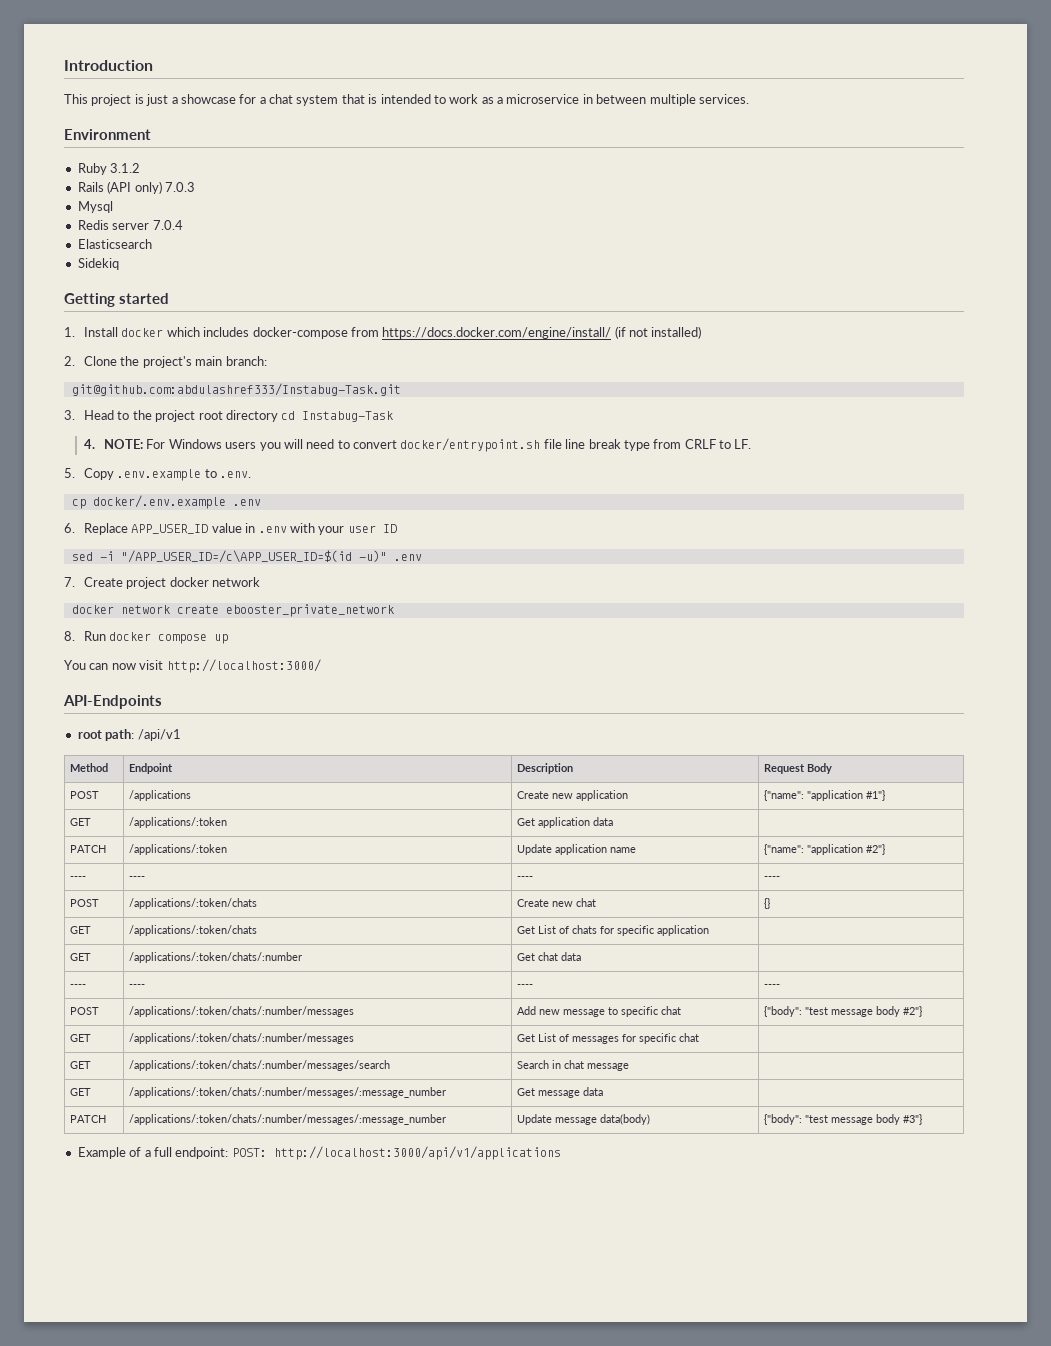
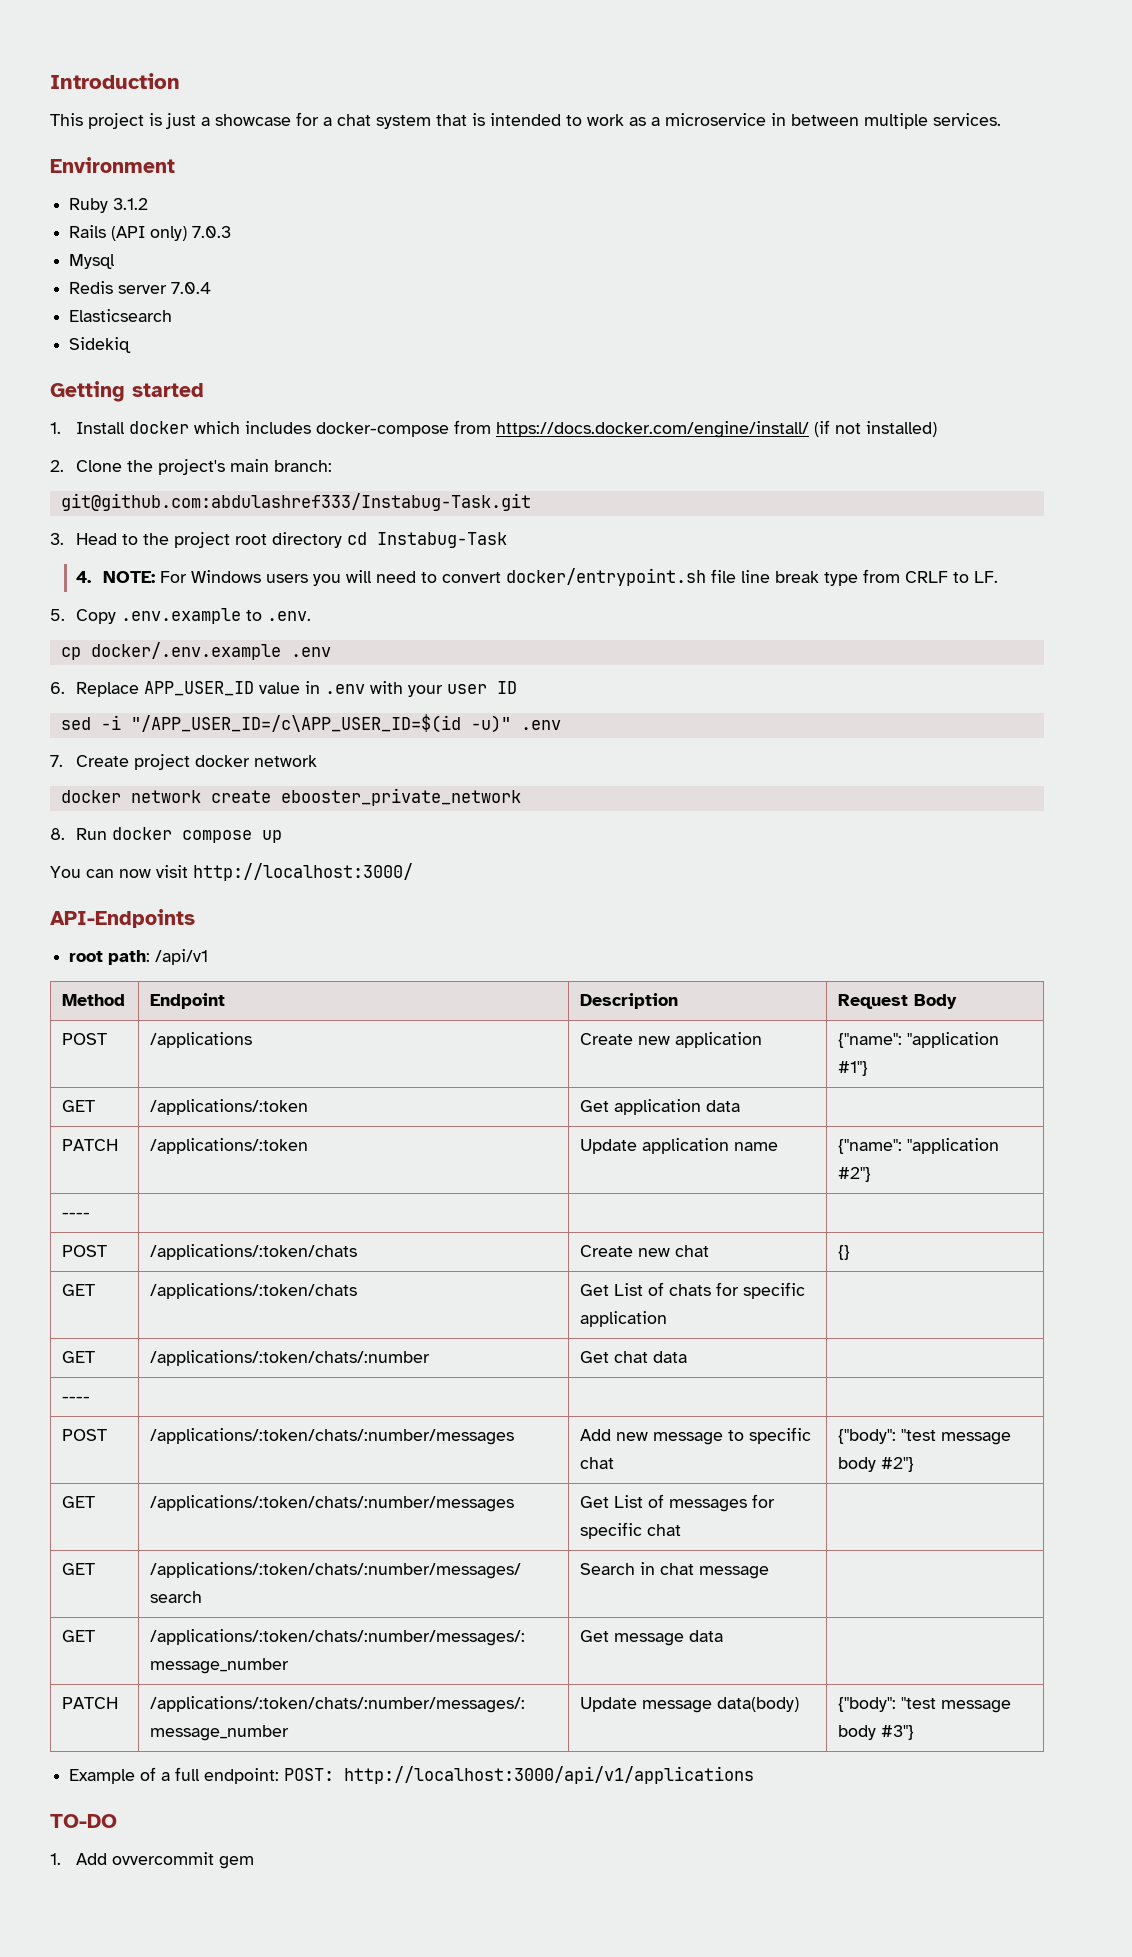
  PATCH | /applications/:token | Update application name | {"name": "application #2"}
- ---- | ---- | ---- | ----
+ ---- | | |
  GET | /applications/:token/chats/:number | Get chat data |
- ---- | ---- | ---- | ----
+ ---- | | |
+ TO-DO
+ 1. Add ovvercommit gem

